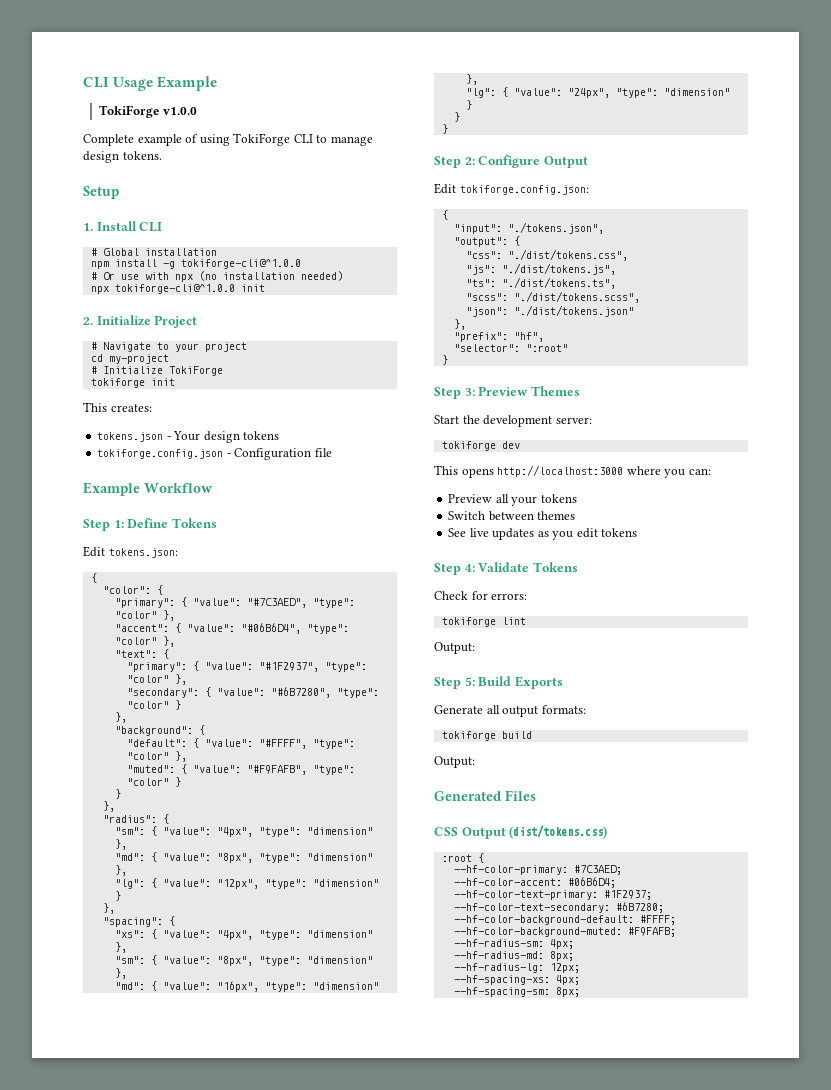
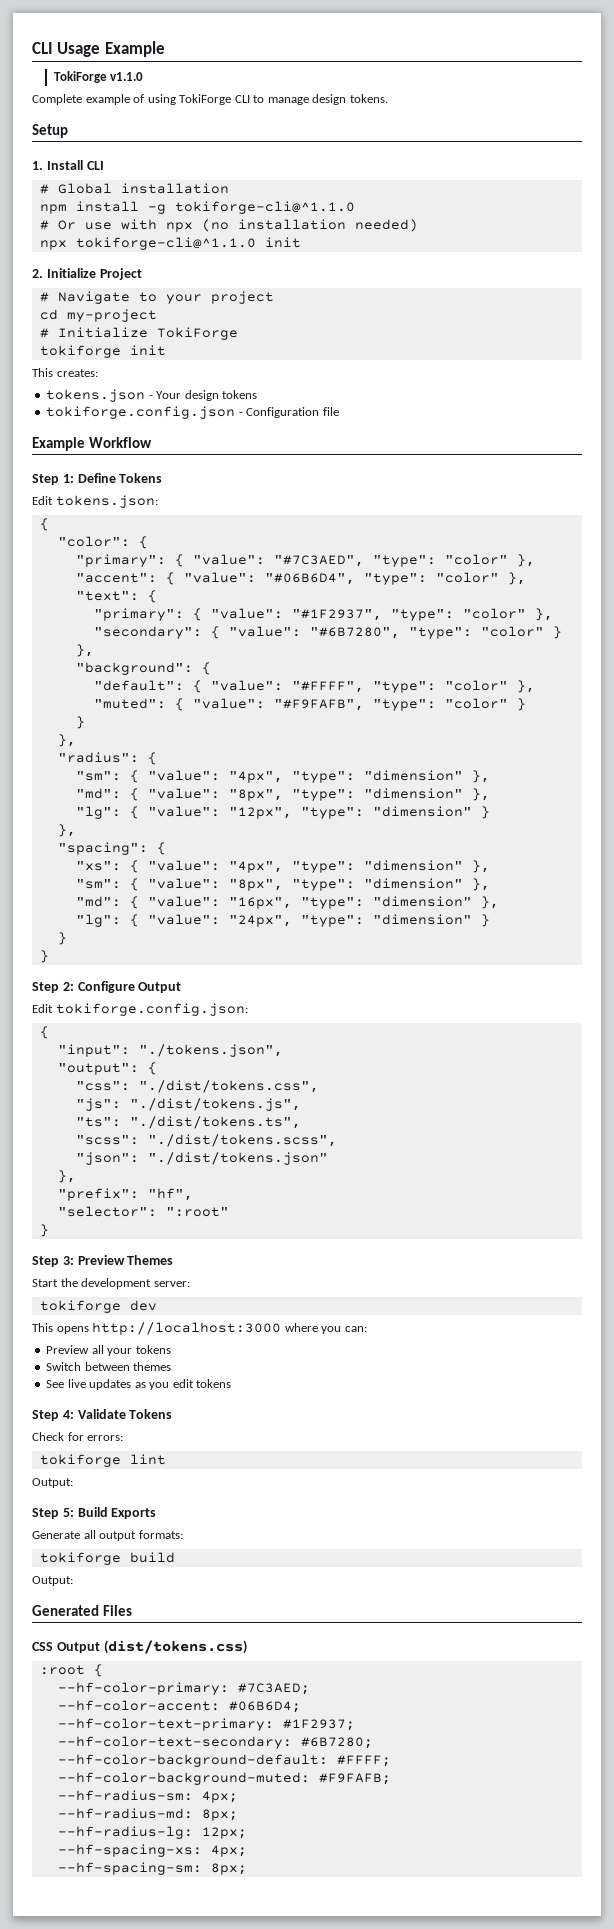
- TokiForge v1.0.0
+ TokiForge v1.1.0
- npm install -g tokiforge-cli@^1.0.0
+ npm install -g tokiforge-cli@^1.1.0
- npx tokiforge-cli@^1.0.0 init
+ npx tokiforge-cli@^1.1.0 init

